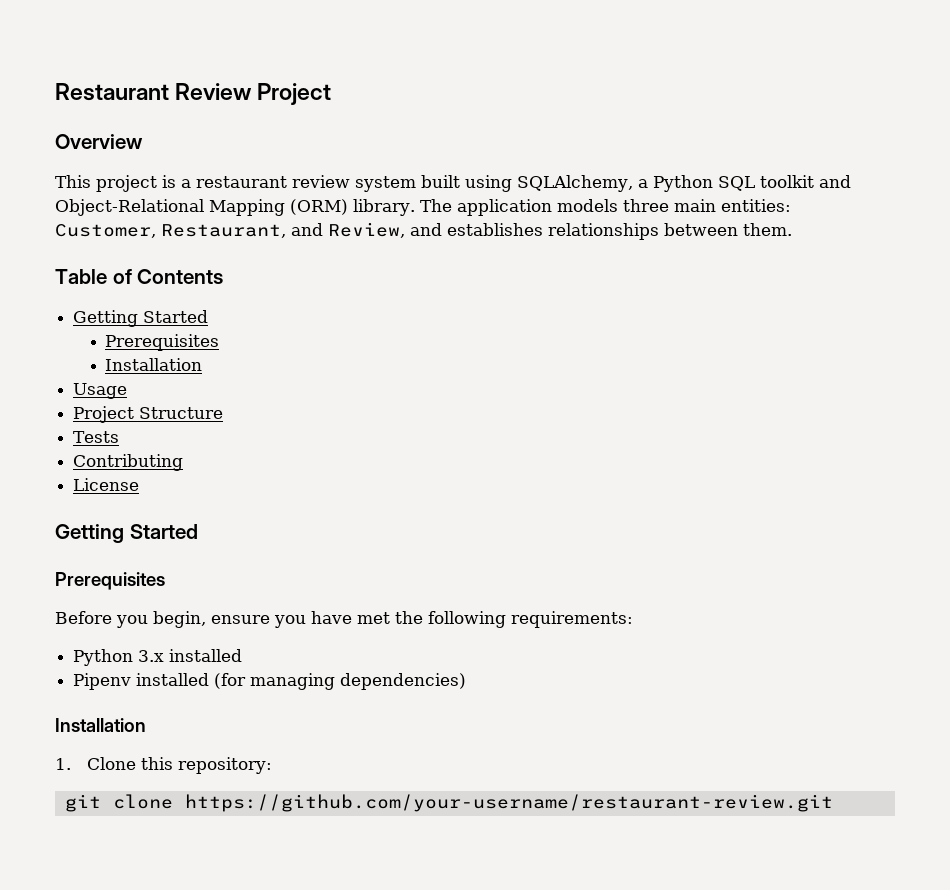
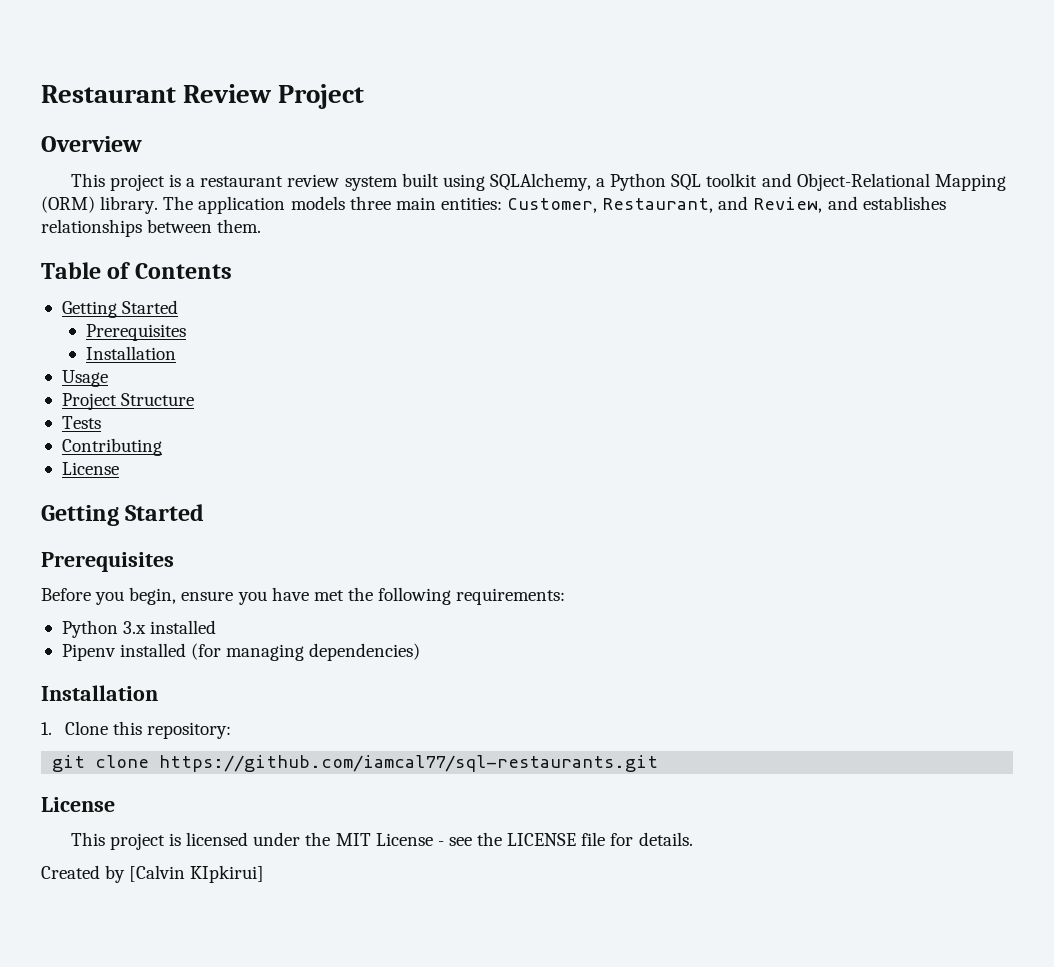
- git clone https://github.com/your-username/restaurant-review.git
+ git clone https://github.com/iamcal77/sql-restaurants.git
+ License
+ This project is licensed under the MIT License - see the LICENSE file for details.
+ Created by [Calvin KIpkirui]

